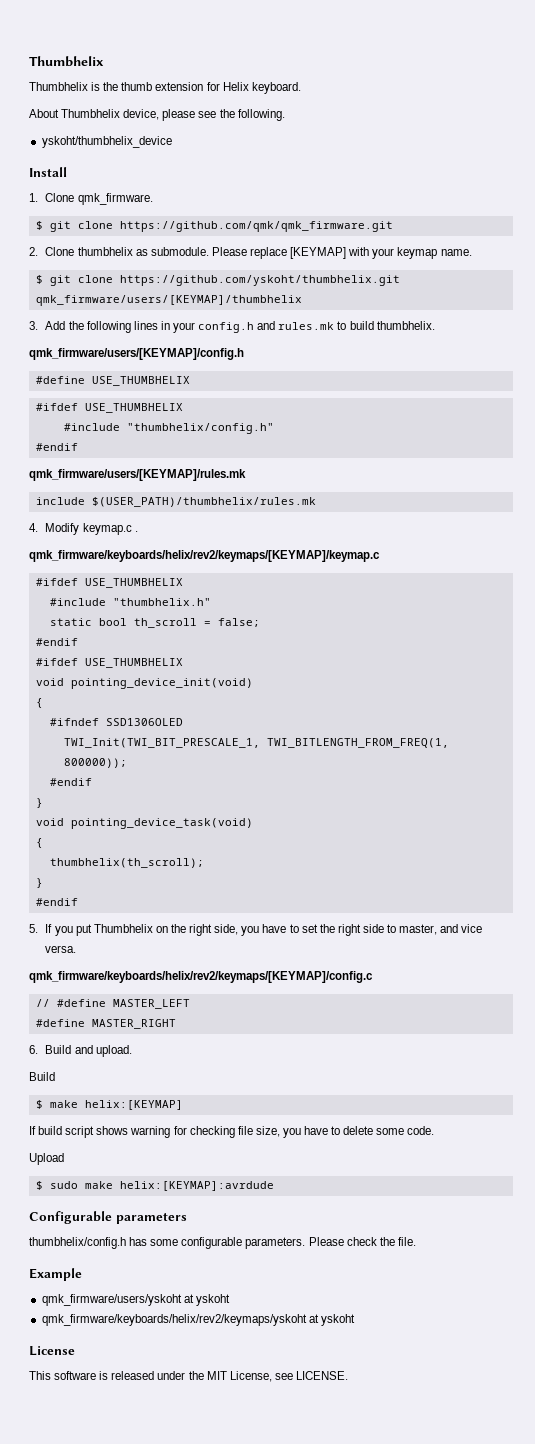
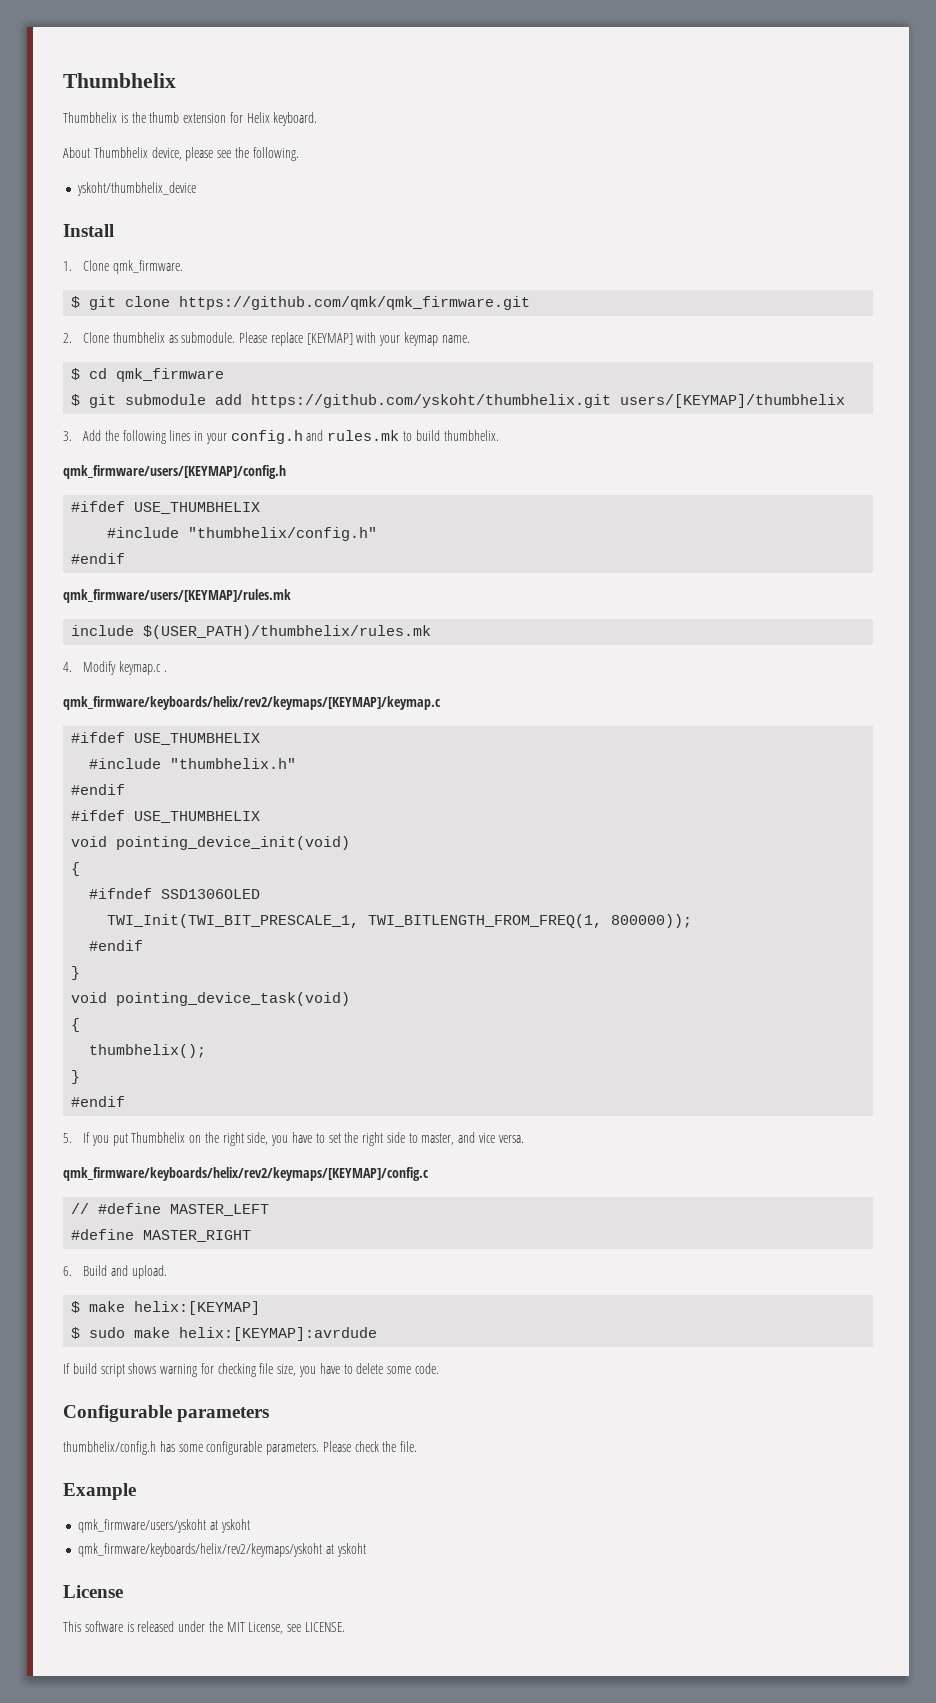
- $ git clone https://github.com/yskoht/thumbhelix.git qmk_firmware/users/[KEYMAP]/thumbhelix
+ $ cd qmk_firmware
+ $ git submodule add https://github.com/yskoht/thumbhelix.git users/[KEYMAP]/thumbhelix
- #define USE_THUMBHELIX
- static bool th_scroll = false;
- thumbhelix(th_scroll);
+ thumbhelix();
  6. Build and upload.
- Build
+ $ sudo make helix:[KEYMAP]:avrdude
- Upload
- $ sudo make helix:[KEYMAP]:avrdude

